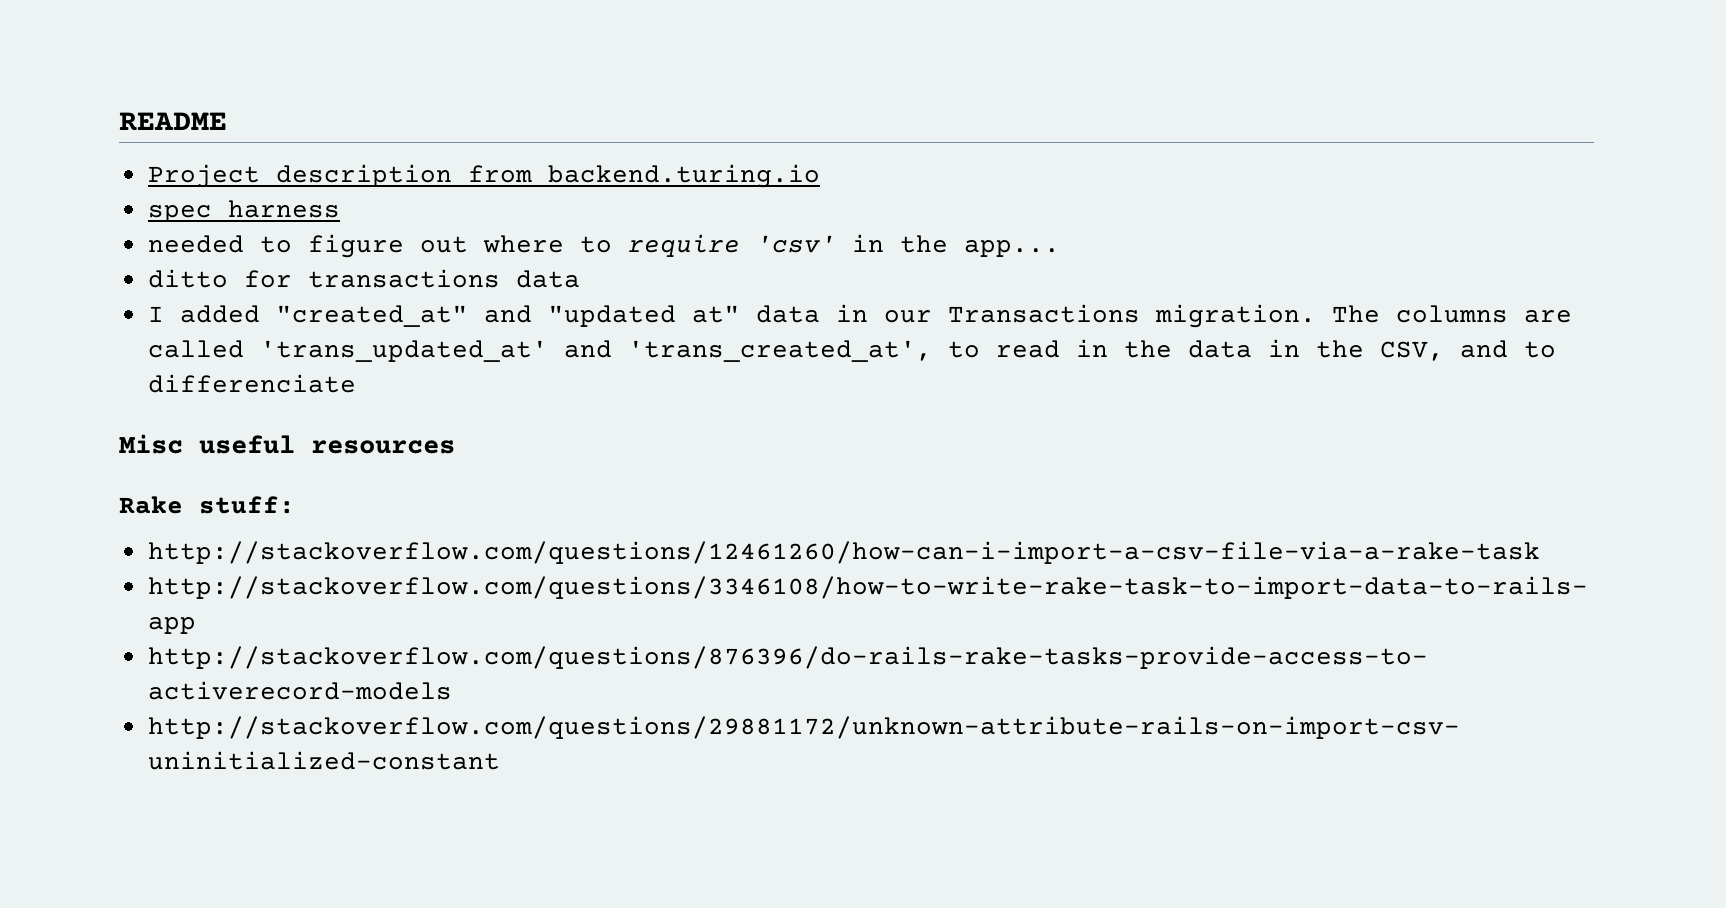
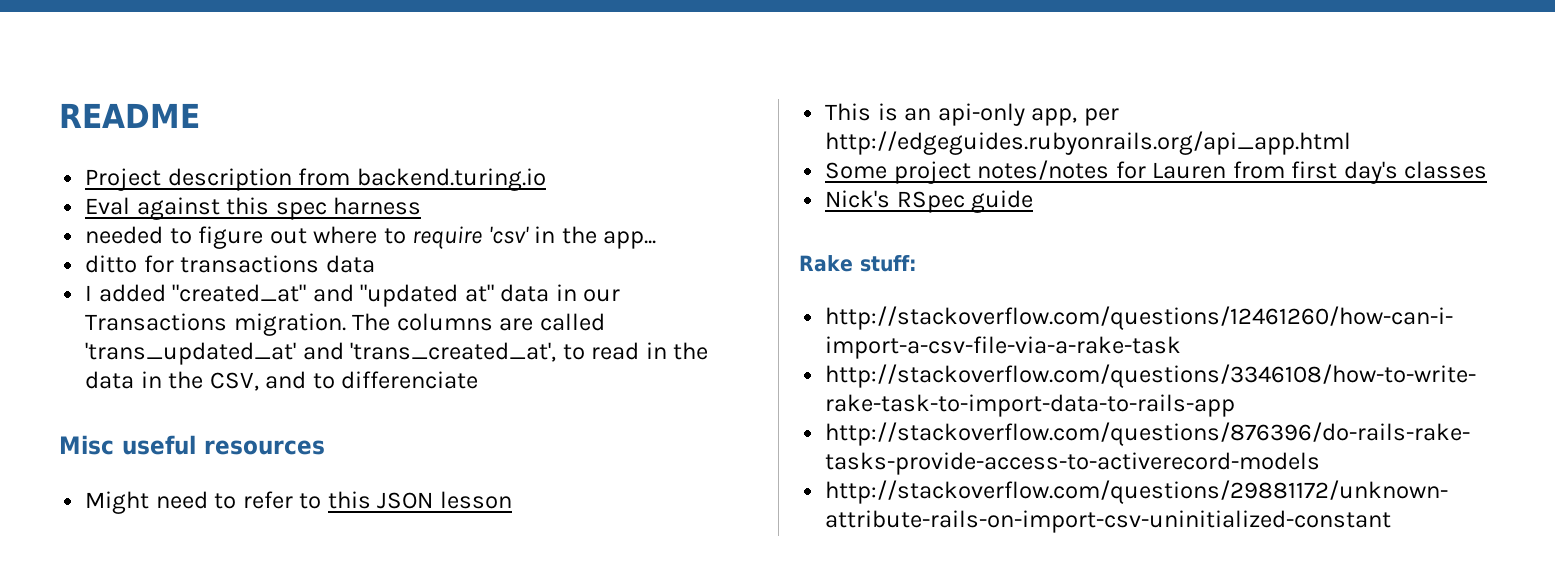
- spec harness
+ Eval against this spec harness
+ Might need to refer to this JSON lesson
+ This is an api-only app, per http://edgeguides.rubyonrails.org/api_app.html
+ Some project notes/notes for Lauren from first day's classes
+ Nick's RSpec guide

